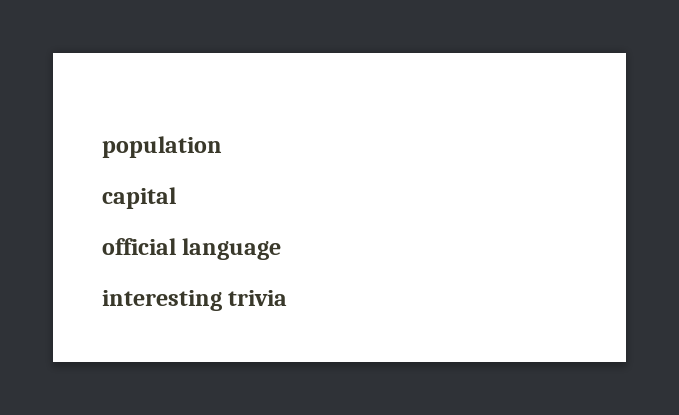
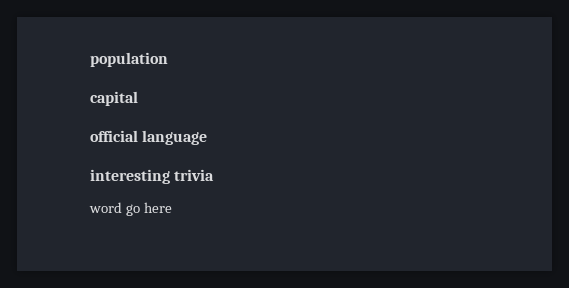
+ word go here

